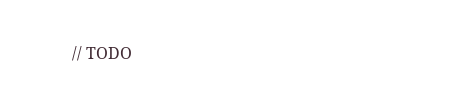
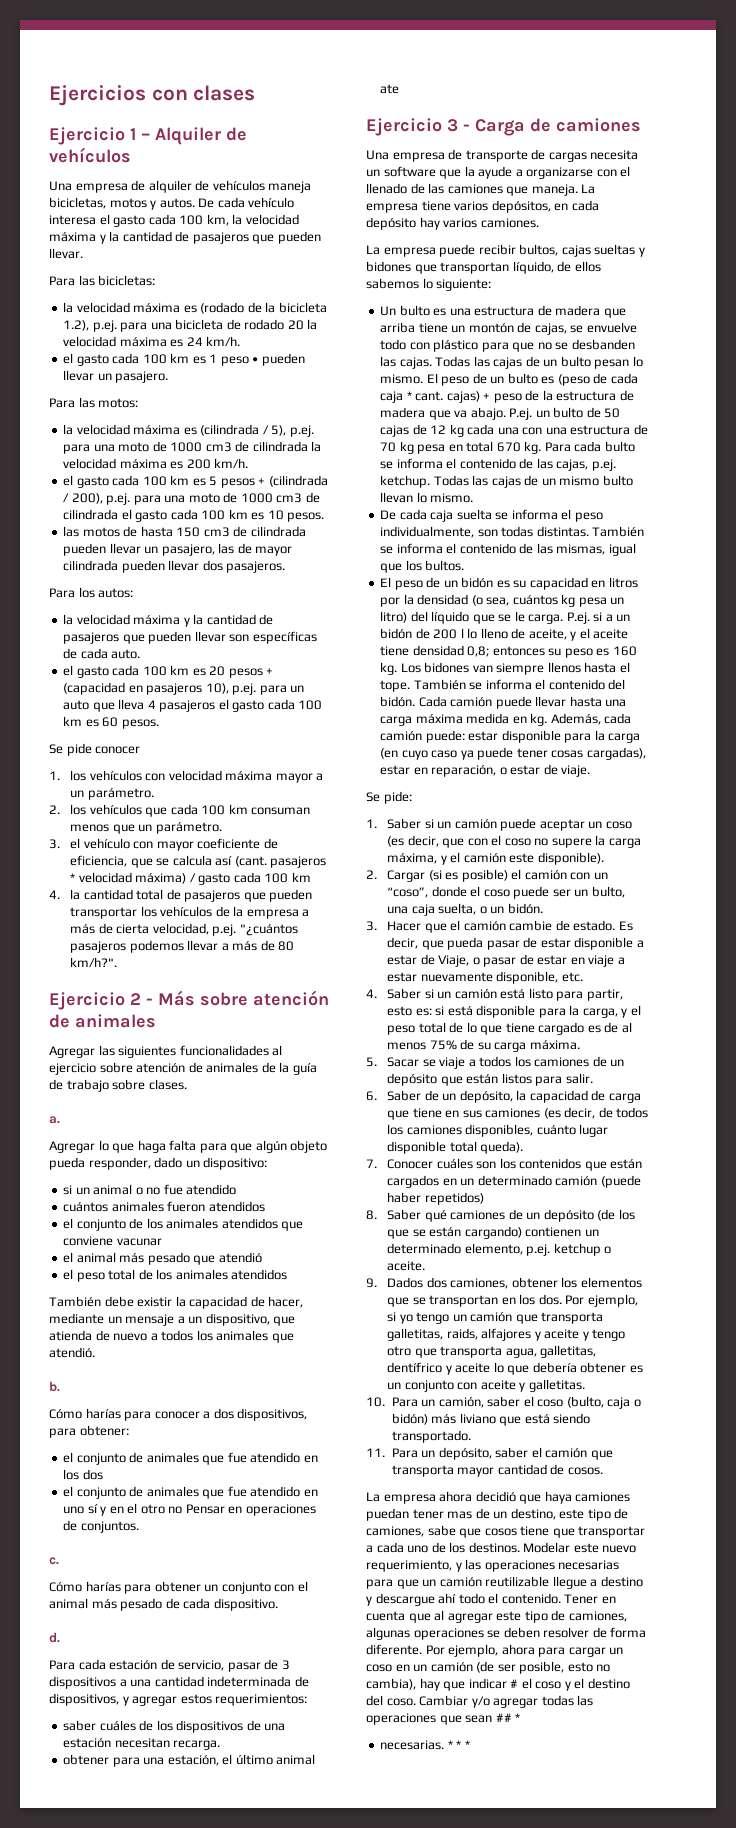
- // TODO
+ Ejercicios con clases
+ Ejercicio 1 – Alquiler de vehículos
+ Una empresa de alquiler de vehículos maneja bicicletas, motos y autos. De cada vehículo interesa el gasto cada 100 km, la velocidad máxima y la cantidad de pasajeros que pueden llevar.
+ Para las bicicletas:
+ la velocidad máxima es (rodado de la bicicleta 1.2), p.ej. para una bicicleta de rodado 20 la velocidad máxima es 24 km/h.
+ el gasto cada 100 km es 1 peso • pueden llevar un pasajero.
+ Para las motos:
+ la velocidad máxima es (cilindrada / 5), p.ej. para una moto de 1000 cm3 de cilindrada la velocidad máxima es 200 km/h.
+ el gasto cada 100 km es 5 pesos + (cilindrada / 200), p.ej. para una moto de 1000 cm3 de cilindrada el gasto cada 100 km es 10 pesos.
+ las motos de hasta 150 cm3 de cilindrada pueden llevar un pasajero, las de mayor cilindrada pueden llevar dos pasajeros.
+ Para los autos:
+ la velocidad máxima y la cantidad de pasajeros que pueden llevar son específicas de cada auto.
+ el gasto cada 100 km es 20 pesos + (capacidad en pasajeros 10), p.ej. para un auto que lleva 4 pasajeros el gasto cada 100 km es 60 pesos.
+ Se pide conocer
+ 1. los vehículos con velocidad máxima mayor a un parámetro.
+ 2. los vehículos que cada 100 km consuman menos que un parámetro.
+ 3. el vehículo con mayor coeficiente de eficiencia, que se calcula así (cant. pasajeros * velocidad máxima) / gasto cada 100 km
+ 4. la cantidad total de pasajeros que pueden transportar los vehículos de la empresa a más de cierta velocidad, p.ej. "¿cuántos pasajeros podemos llevar a más de 80 km/h?".
+ Ejercicio 2 - Más sobre atención de animales
+ Agregar las siguientes funcionalidades al ejercicio sobre atención de animales de la guía de trabajo sobre clases.
+ a.
+ Agregar lo que haga falta para que algún objeto pueda responder, dado un dispositivo:
+ si un animal o no fue atendido
+ cuántos animales fueron atendidos
+ el conjunto de los animales atendidos que conviene vacunar
+ el animal más pesado que atendió
+ el peso total de los animales atendidos
+ También debe existir la capacidad de hacer, mediante un mensaje a un dispositivo, que atienda de nuevo a todos los animales que atendió.
+ b.
+ Cómo harías para conocer a dos dispositivos, para obtener:
+ el conjunto de animales que fue atendido en los dos
+ el conjunto de animales que fue atendido en uno sí y en el otro no Pensar en operaciones de conjuntos.
+ c.
+ Cómo harías para obtener un conjunto con el animal más pesado de cada dispositivo.
+ d.
+ Para cada estación de servicio, pasar de 3 dispositivos a una cantidad indeterminada de dispositivos, y agregar estos requerimientos:
+ saber cuáles de los dispositivos de una estación necesitan recarga.
+ obtener para una estación, el último animal ate
+ Ejercicio 3 - Carga de camiones
+ Una empresa de transporte de cargas necesita un software que la ayude a organizarse con el llenado de las camiones que maneja. La empresa tiene varios depósitos, en cada depósito hay varios camiones.
+ La empresa puede recibir bultos, cajas sueltas y bidones que transportan líquido, de ellos sabemos lo siguiente:
+ Un bulto es una estructura de madera que arriba tiene un montón de cajas, se envuelve todo con plástico para que no se desbanden las cajas. Todas las cajas de un bulto pesan lo mismo. El peso de un bulto es (peso de cada caja * cant. cajas) + peso de la estructura de madera que va abajo. P.ej. un bulto de 50 cajas de 12 kg cada una con una estructura de 70 kg pesa en total 670 kg. Para cada bulto se informa el contenido de las cajas, p.ej. ketchup. Todas las cajas de un mismo bulto llevan lo mismo.
+ De cada caja suelta se informa el peso individualmente, son todas distintas. También se informa el contenido de las mismas, igual que los bultos.
+ El peso de un bidón es su capacidad en litros por la densidad (o sea, cuántos kg pesa un litro) del líquido que se le carga. P.ej. si a un bidón de 200 l lo lleno de aceite, y el aceite tiene densidad 0,8; entonces su peso es 160 kg. Los bidones van siempre llenos hasta el tope. También se informa el contenido del bidón. Cada camión puede llevar hasta una carga máxima medida en kg. Además, cada camión puede: estar disponible para la carga (en cuyo caso ya puede tener cosas cargadas), estar en reparación, o estar de viaje.
+ Se pide:
+ 1. Saber si un camión puede aceptar un coso (es decir, que con el coso no supere la carga máxima, y el camión este disponible).
+ 2. Cargar (si es posible) el camión con un “coso”, donde el coso puede ser un bulto, una caja suelta, o un bidón.
+ 3. Hacer que el camión cambie de estado. Es decir, que pueda pasar de estar disponible a estar de Viaje, o pasar de estar en viaje a estar nuevamente disponible, etc.
+ 4. Saber si un camión está listo para partir, esto es: si está disponible para la carga, y el peso total de lo que tiene cargado es de al menos 75% de su carga máxima.
+ 5. Sacar se viaje a todos los camiones de un depósito que están listos para salir.
+ 6. Saber de un depósito, la capacidad de carga que tiene en sus camiones (es decir, de todos los camiones disponibles, cuánto lugar disponible total queda).
+ 7. Conocer cuáles son los contenidos que están cargados en un determinado camión (puede haber repetidos)
+ 8. Saber qué camiones de un depósito (de los que se están cargando) contienen un determinado elemento, p.ej. ketchup o aceite.
+ 9. Dados dos camiones, obtener los elementos que se transportan en los dos. Por ejemplo, si yo tengo un camión que transporta galletitas, raids, alfajores y aceite y tengo otro que transporta agua, galletitas, dentífrico y aceite lo que debería obtener es un conjunto con aceite y galletitas.
+ 10. Para un camión, saber el coso (bulto, caja o bidón) más liviano que está siendo transportado.
+ 11. Para un depósito, saber el camión que transporta mayor cantidad de cosos.
+ La empresa ahora decidió que haya camiones puedan tener mas de un destino, este tipo de camiones, sabe que cosos tiene que transportar a cada uno de los destinos. Modelar este nuevo requerimiento, y las operaciones necesarias para que un camión reutilizable llegue a destino y descargue ahí todo el contenido. Tener en cuenta que al agregar este tipo de camiones, algunas operaciones se deben resolver de forma diferente. Por ejemplo, ahora para cargar un coso en un camión (de ser posible, esto no cambia), hay que indicar # el coso y el destino del coso. Cambiar y/o agregar todas las operaciones que sean ## *
+ necesarias. * * *

